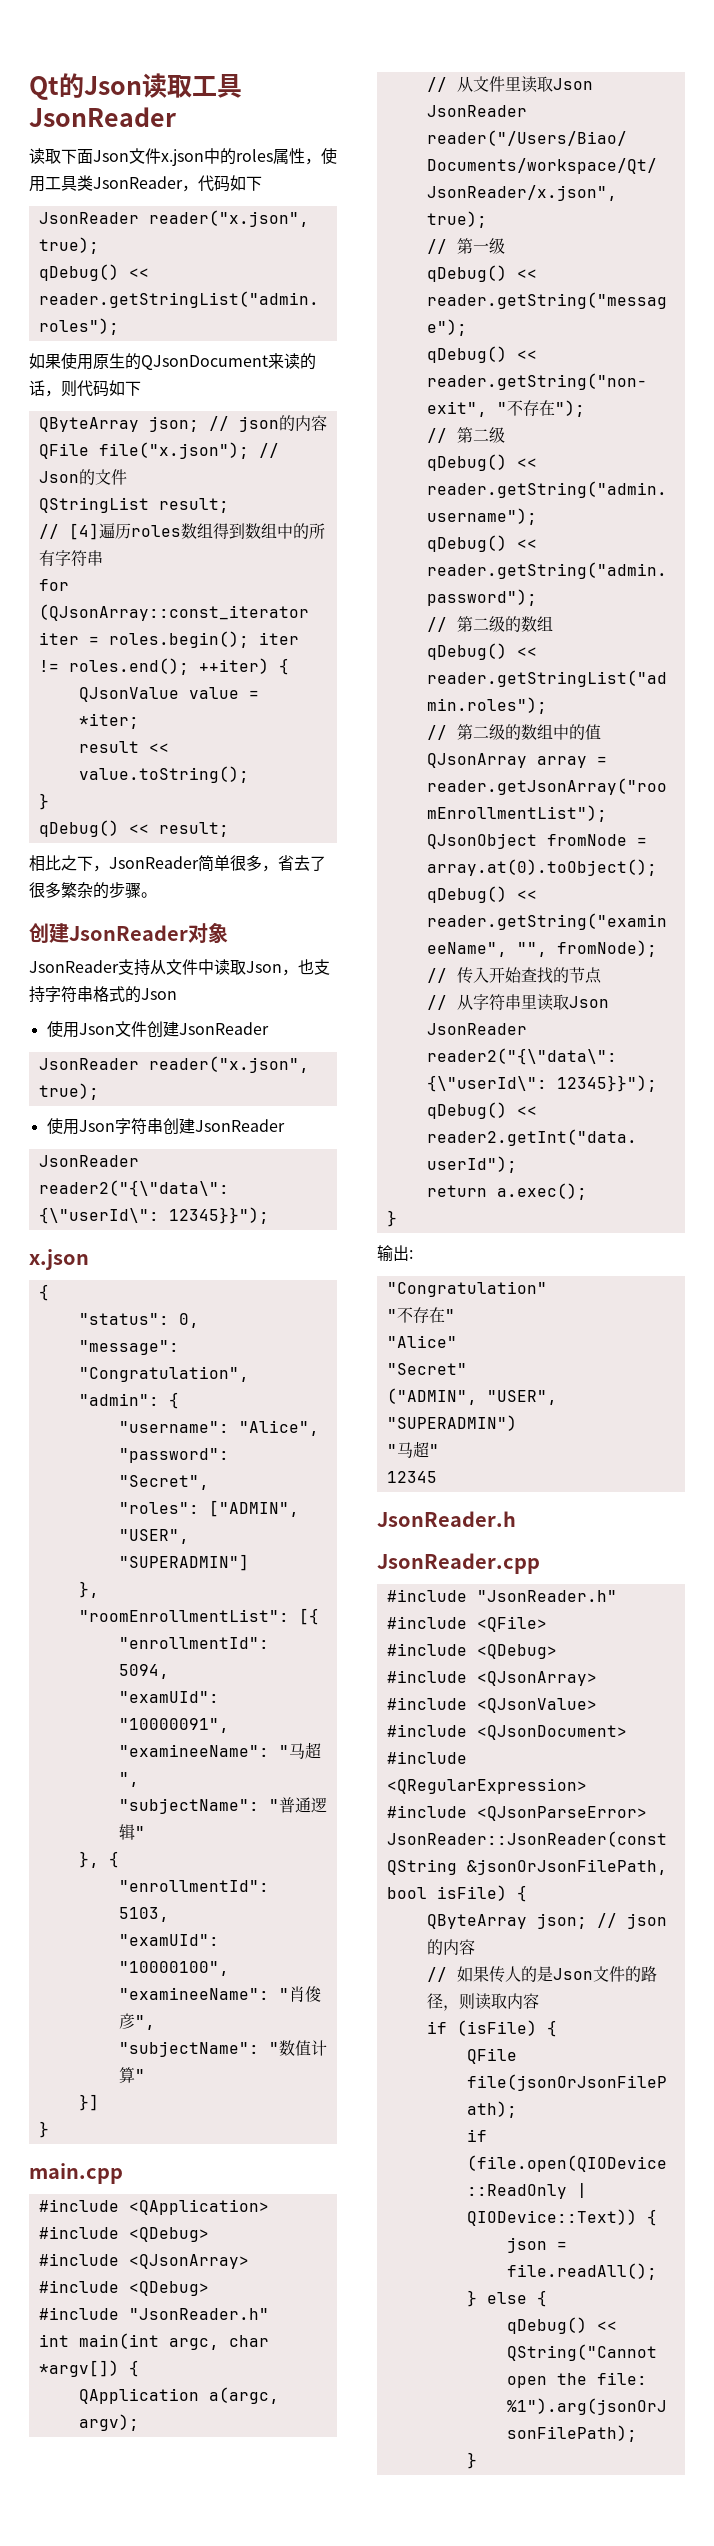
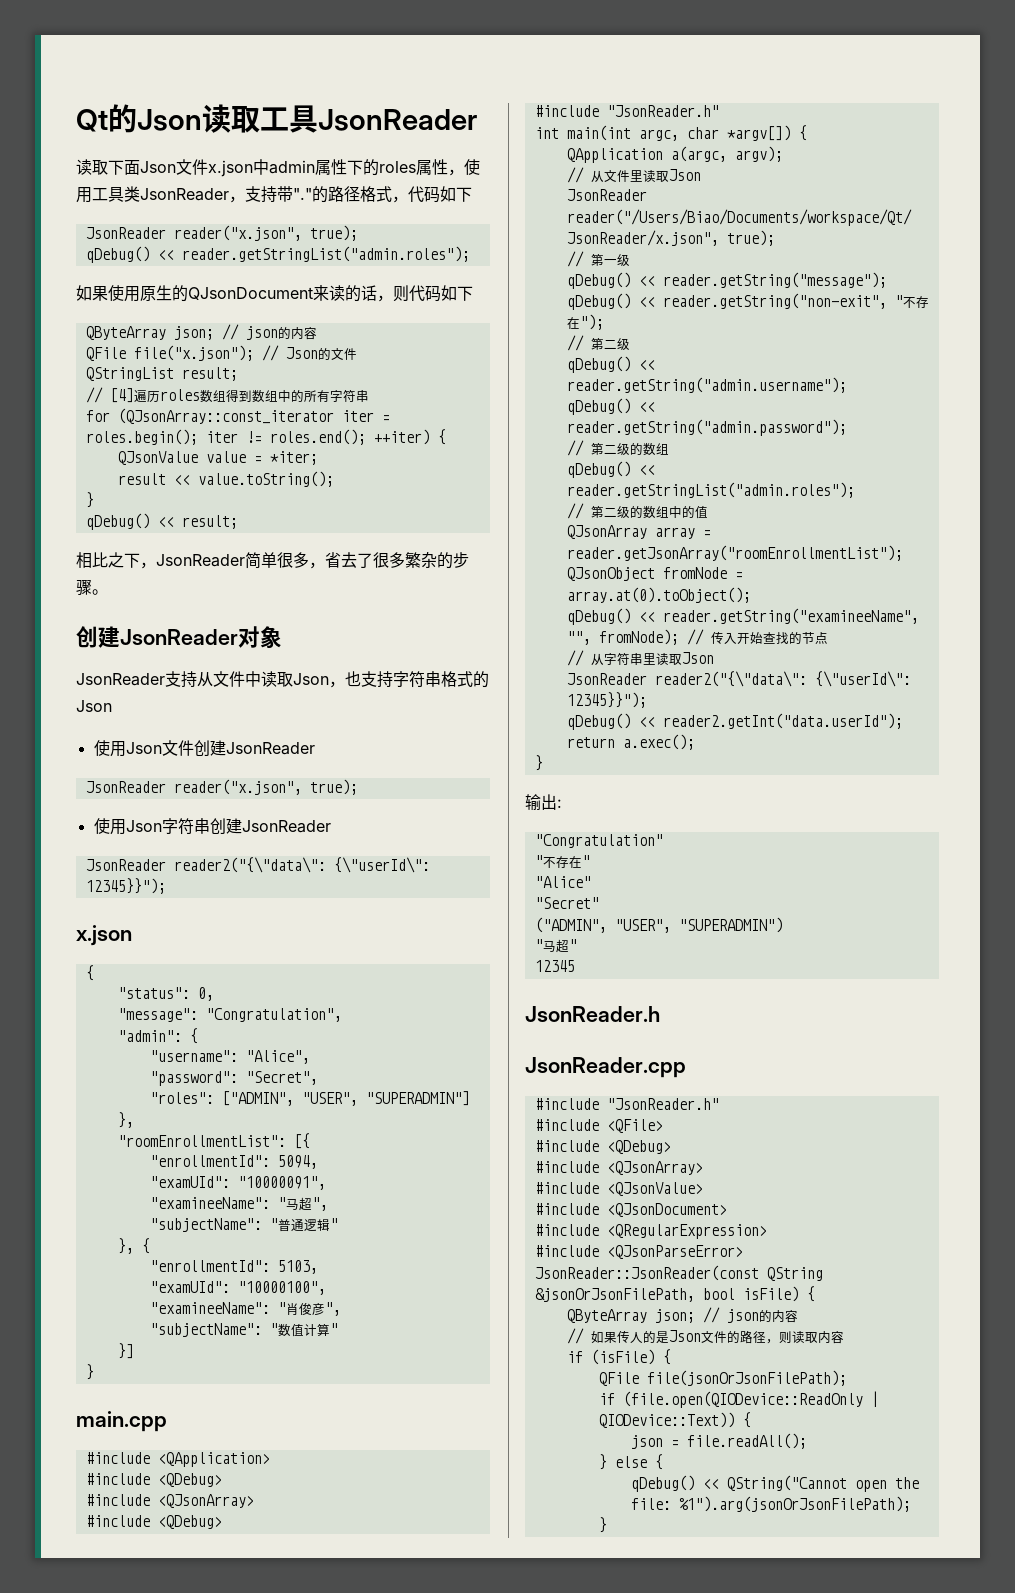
- 读取下面Json文件x.json中的roles属性，使用工具类JsonReader，代码如下
+ 读取下面Json文件x.json中admin属性下的roles属性，使用工具类JsonReader，支持带"."的路径格式，代码如下

